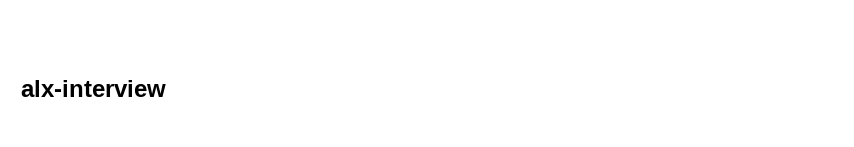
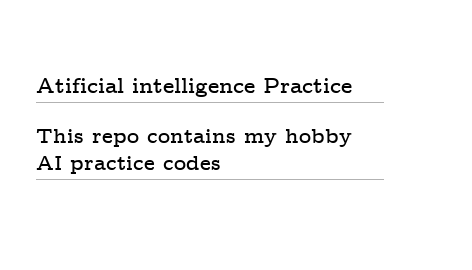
- alx-interview
+ Atificial intelligence Practice
+ This repo contains my hobby AI practice codes

